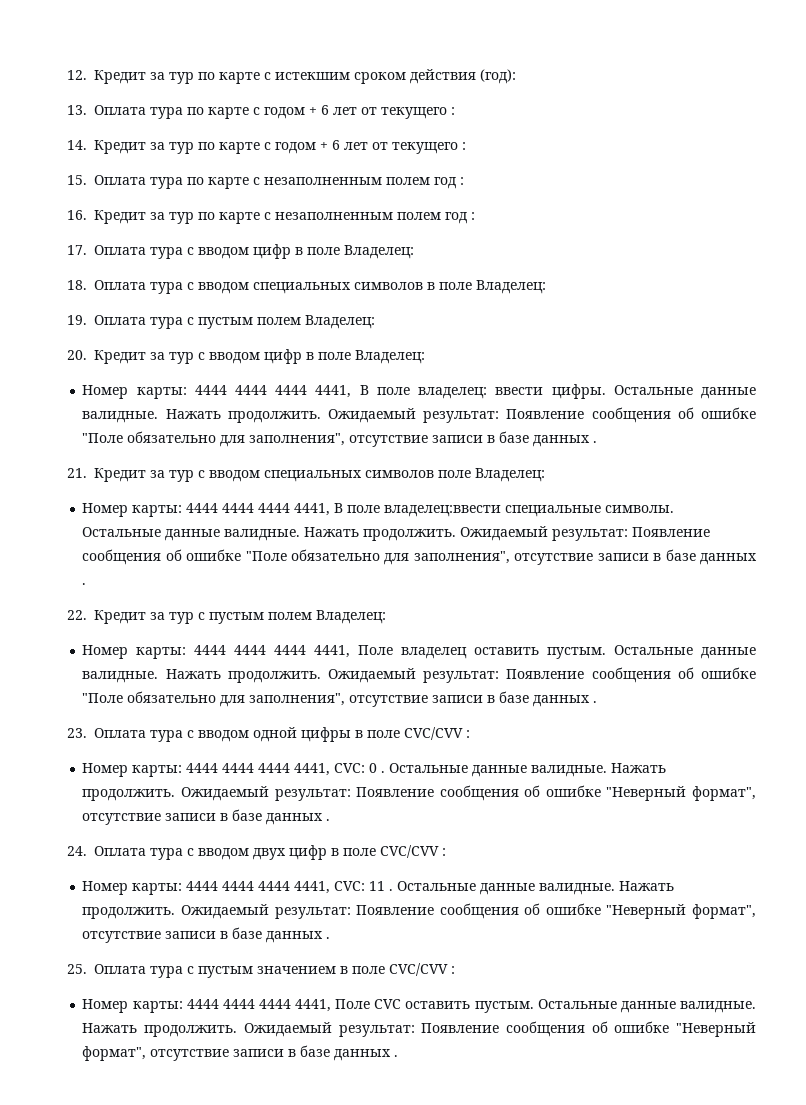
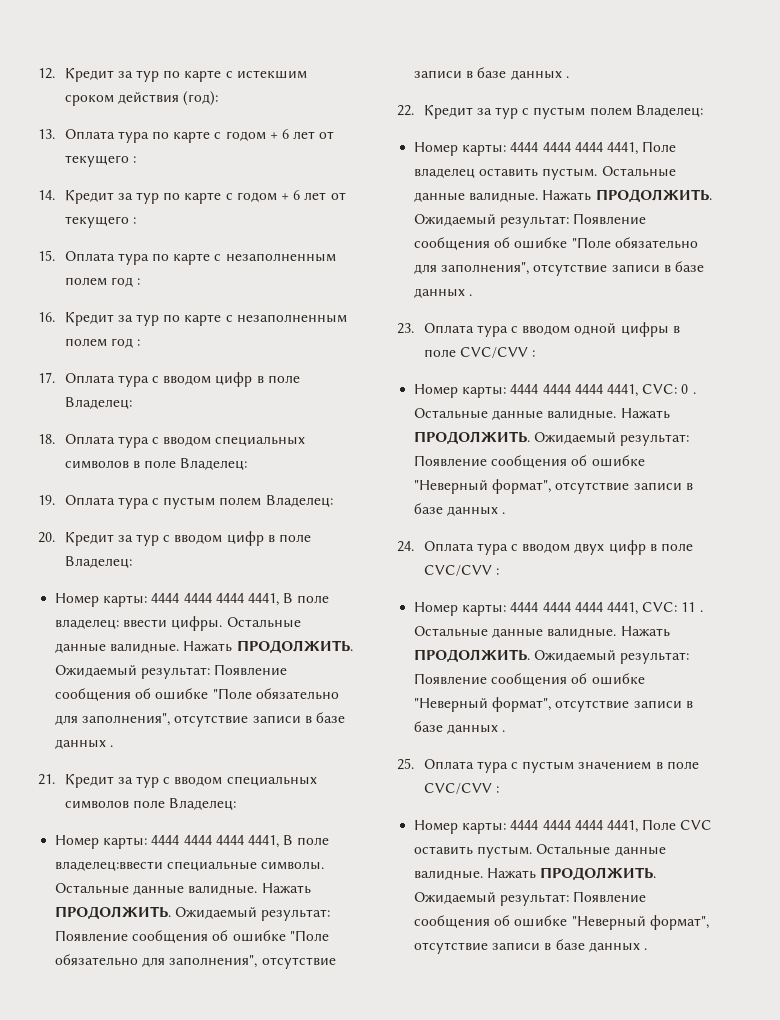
- Номер карты: 4444 4444 4444 4441, В поле владелец: ввести цифры. Остальные данные валидные. Нажать продолжить.
+ Номер карты: 4444 4444 4444 4441, В поле владелец: ввести цифры. Остальные данные валидные. Нажать ПРОДОЛЖИТЬ.
- Номер карты: 4444 4444 4444 4441, В поле владелец:ввести специальные символы. Остальные данные валидные. Нажать продолжить.
+ Номер карты: 4444 4444 4444 4441, В поле владелец:ввести специальные символы. Остальные данные валидные. Нажать ПРОДОЛЖИТЬ.
- Номер карты: 4444 4444 4444 4441, Поле владелец оставить пустым. Остальные данные валидные. Нажать продолжить.
+ Номер карты: 4444 4444 4444 4441, Поле владелец оставить пустым. Остальные данные валидные. Нажать ПРОДОЛЖИТЬ.
- Номер карты: 4444 4444 4444 4441, CVC: 0 . Остальные данные валидные. Нажать продолжить.
+ Номер карты: 4444 4444 4444 4441, CVC: 0 . Остальные данные валидные. Нажать ПРОДОЛЖИТЬ.
- Номер карты: 4444 4444 4444 4441, CVC: 11 . Остальные данные валидные. Нажать продолжить.
+ Номер карты: 4444 4444 4444 4441, CVC: 11 . Остальные данные валидные. Нажать ПРОДОЛЖИТЬ.
- Номер карты: 4444 4444 4444 4441, Поле CVC оставить пустым. Остальные данные валидные. Нажать продолжить.
+ Номер карты: 4444 4444 4444 4441, Поле CVC оставить пустым. Остальные данные валидные. Нажать ПРОДОЛЖИТЬ.

